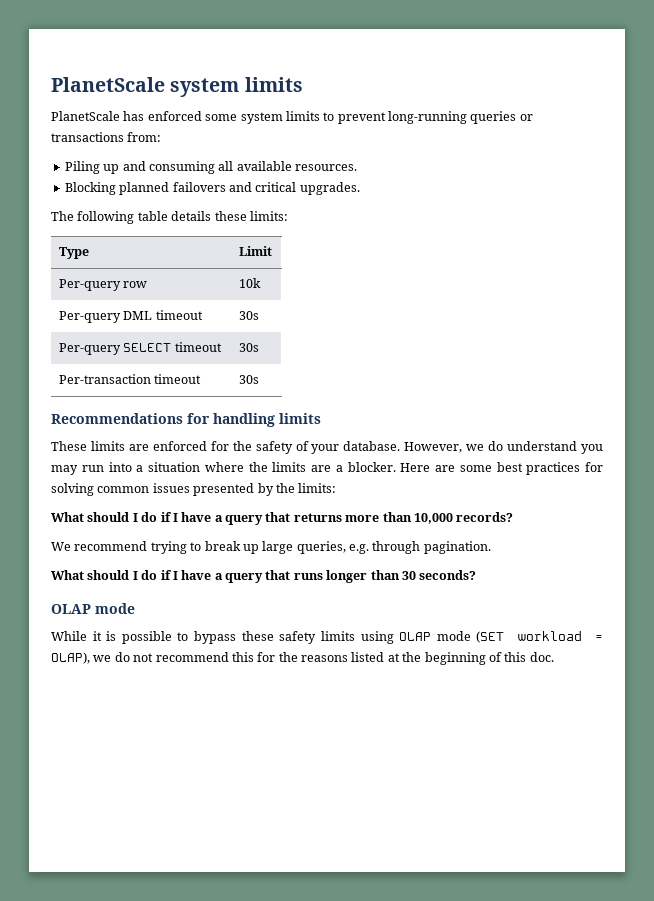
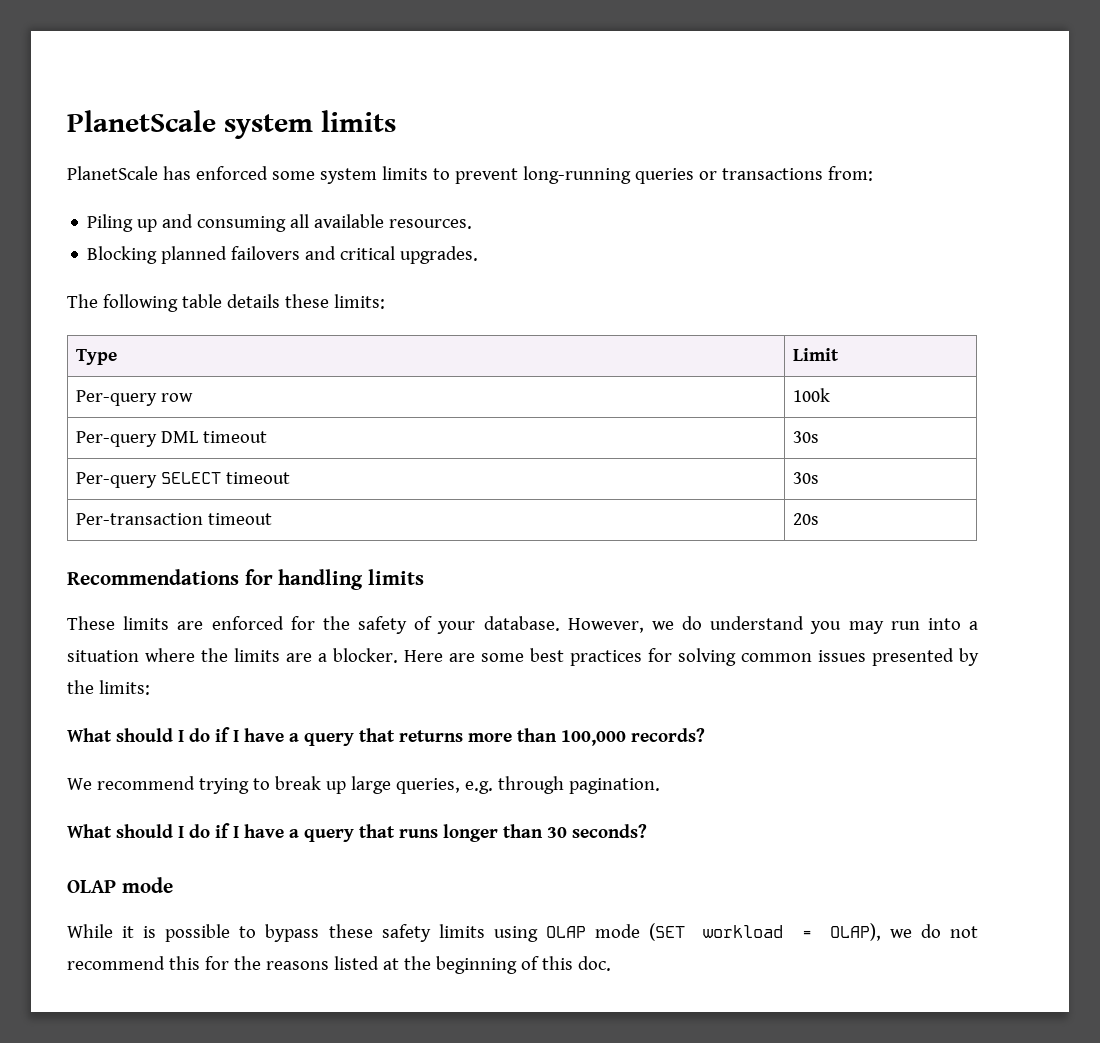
- Per-query row | 10k
+ Per-query row | 100k
- Per-transaction timeout | 30s
+ Per-transaction timeout | 20s
- What should I do if I have a query that returns more than 10,000 records?
+ What should I do if I have a query that returns more than 100,000 records?

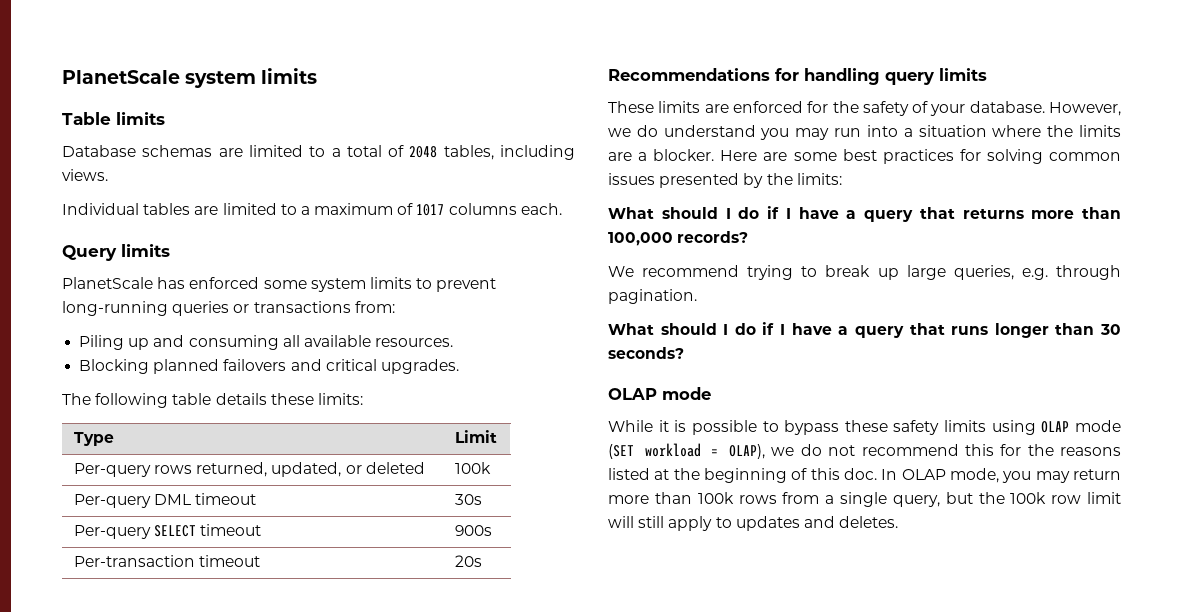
+ Table limits
+ Database schemas are limited to a total of 2048 tables, including views.
+ Individual tables are limited to a maximum of 1017 columns each.
+ Query limits
- Per-query row | 100k
+ Per-query rows returned, updated, or deleted | 100k
- Per-query SELECT timeout | 30s
+ Per-query SELECT timeout | 900s
- Recommendations for handling limits
+ Recommendations for handling query limits
+ In OLAP mode, you may return more than 100k rows from a single query, but the 100k row limit will still apply to updates and deletes.

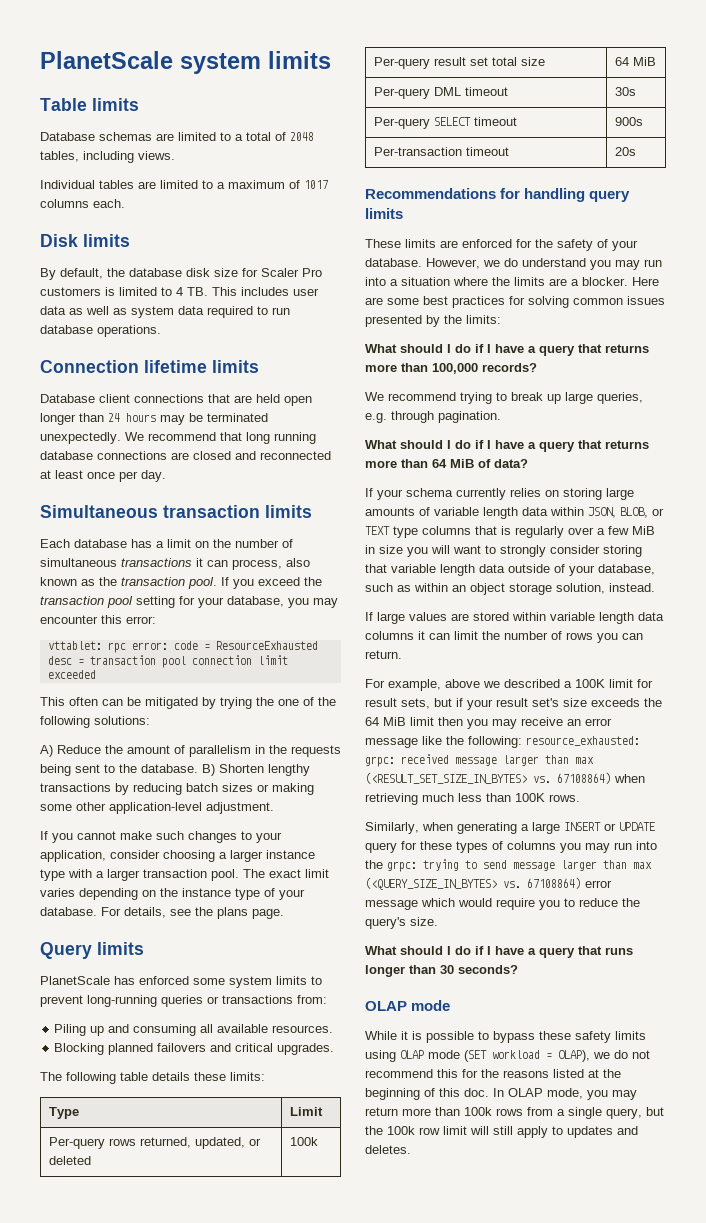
+ Disk limits
+ By default, the database disk size for Scaler Pro customers is limited to 4 TB. This includes user data as well as system data required to run database operations.
+ Connection lifetime limits
+ Database client connections that are held open longer than 24 hours may be terminated unexpectedly. We recommend that long running database connections are closed and reconnected at least once per day.
+ Simultaneous transaction limits
+ Each database has a limit on the number of simultaneous transactions it can process, also known as the transaction pool. If you exceed the transaction pool setting for your database, you may encounter this error:
+ vttablet: rpc error: code = ResourceExhausted desc = transaction pool connection limit exceeded
+ This often can be mitigated by trying the one of the following solutions:
+ A) Reduce the amount of parallelism in the requests being sent to the database. B) Shorten lengthy transactions by reducing batch sizes or making some other application-level adjustment.
+ If you cannot make such changes to your application, consider choosing a larger instance type with a larger transaction pool. The exact limit varies depending on the instance type of your database. For details, see the plans page.
+ Per-query result set total size | 64 MiB
+ What should I do if I have a query that returns more than 64 MiB of data?
+ If your schema currently relies on storing large amounts of variable length data within JSON, BLOB, or TEXT type columns that is regularly over a few MiB in size you will want to strongly consider storing that variable length data outside of your database, such as within an object storage solution, instead.
+ If large values are stored within variable length data columns it can limit the number of rows you can return.
+ For example, above we described a 100K limit for result sets, but if your result set's size exceeds the 64 MiB limit then you may receive an error message like the following: resource_exhausted: grpc: received message larger than max (<RESULT_SET_SIZE_IN_BYTES> vs. 67108864) when retrieving much less than 100K rows.
+ Similarly, when generating a large INSERT or UPDATE query for these types of columns you may run into the grpc: trying to send message larger than max (<QUERY_SIZE_IN_BYTES> vs. 67108864) error message which would require you to reduce the query's size.

